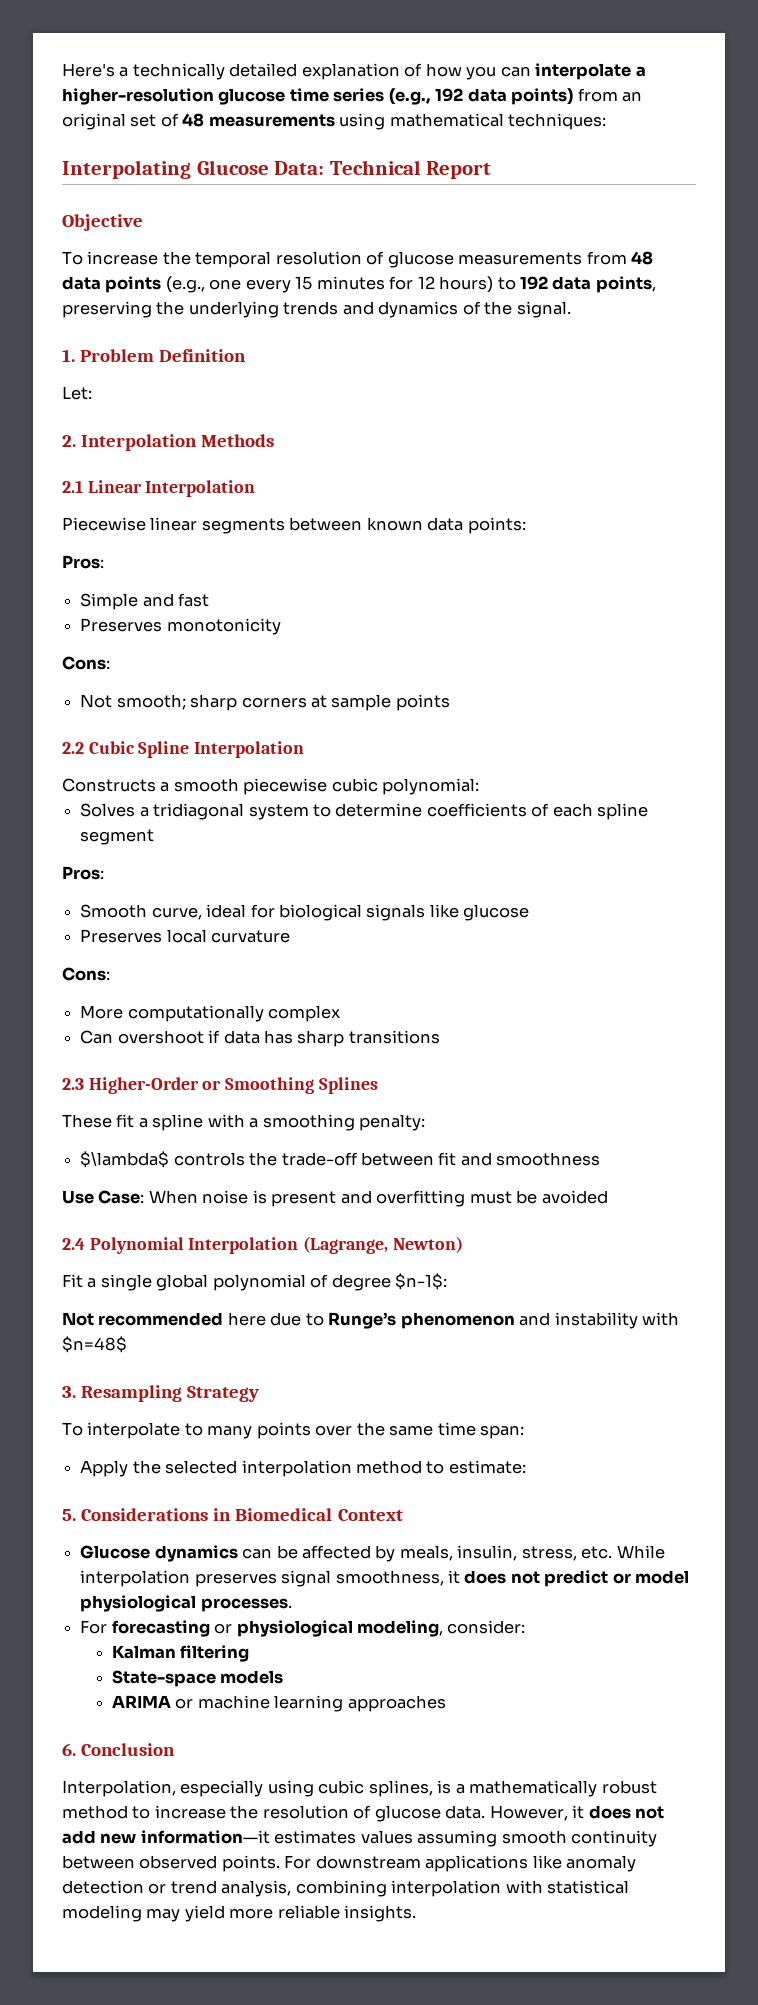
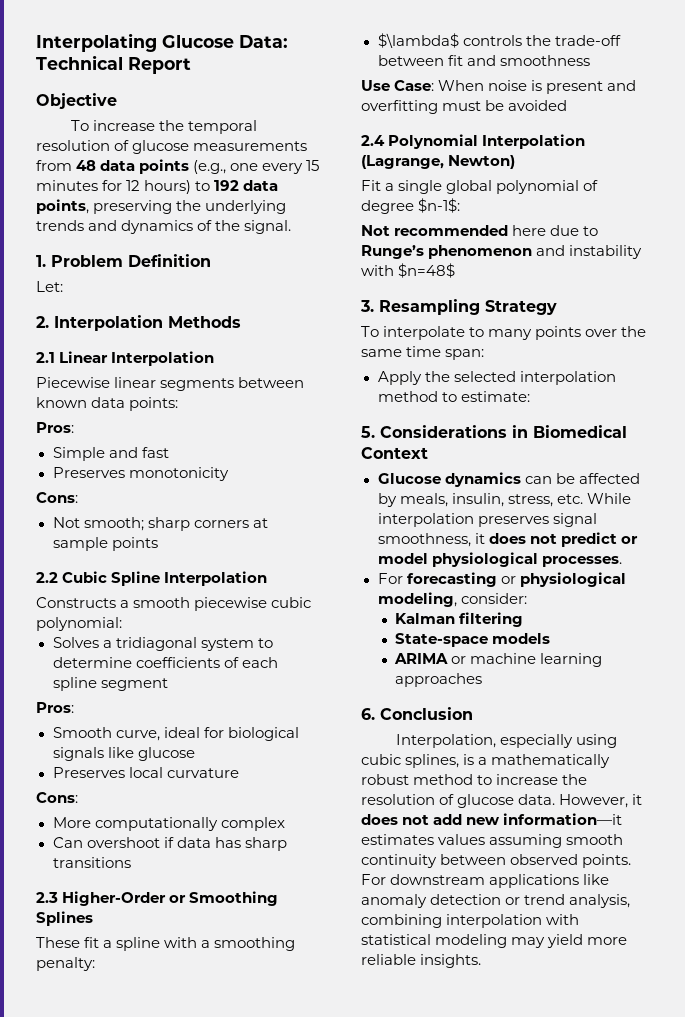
- Here's a technically detailed explanation of how you can interpolate a higher-resolution glucose time series (e.g., 192 data points) from an original set of 48 measurements using mathematical techniques:

